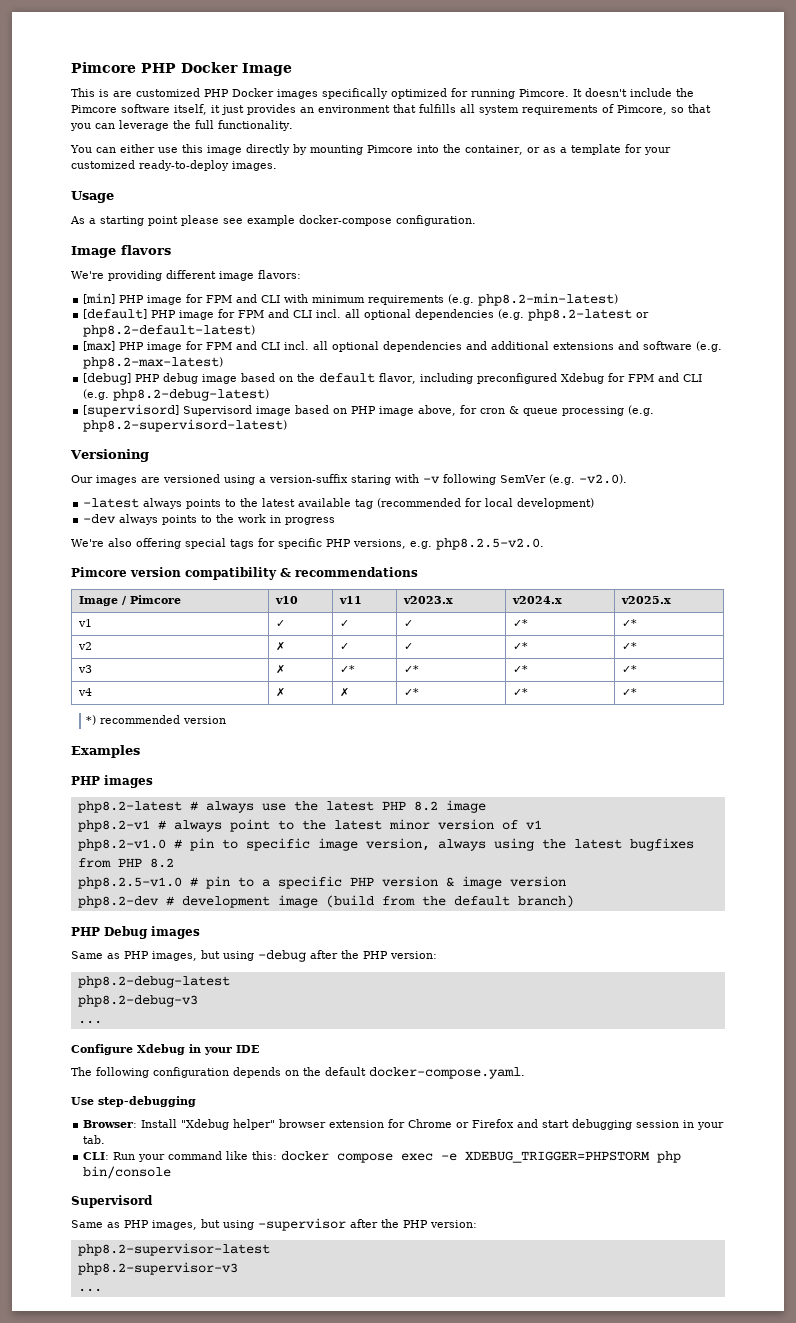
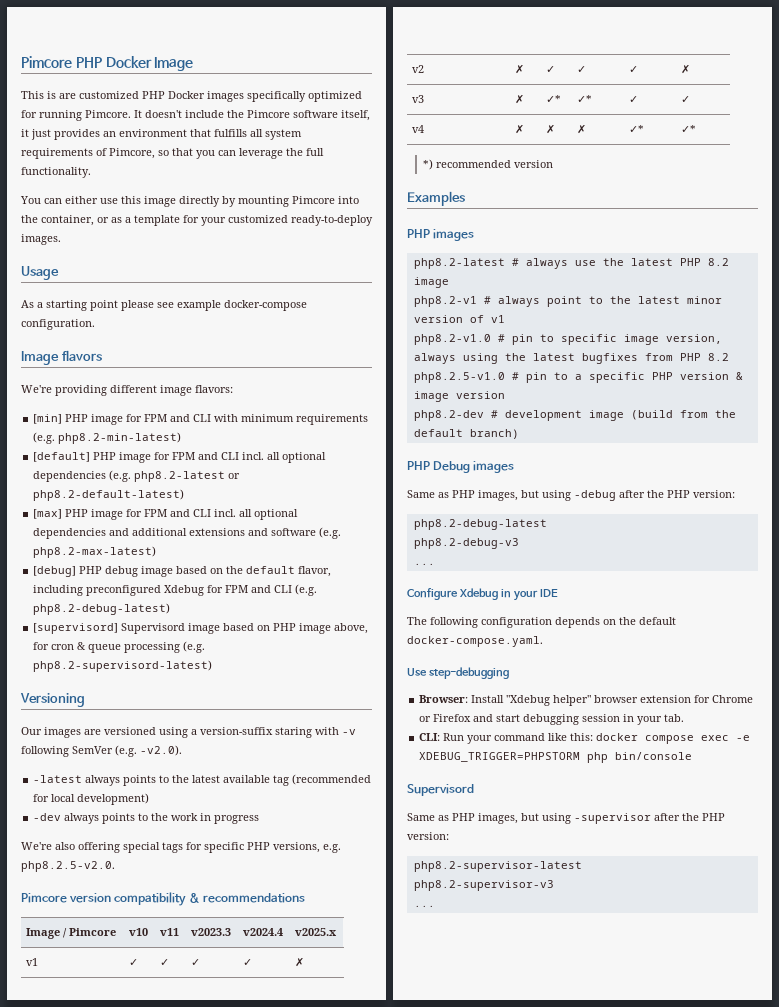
- Image / Pimcore | v10 | v11 | v2023.x | v2024.x | v2025.x
+ Image / Pimcore | v10 | v11 | v2023.3 | v2024.4 | v2025.x
- v1 | ✓ | ✓ | ✓ | ✓* | ✓*
+ v1 | ✓ | ✓ | ✓ | ✓ | ✗
- v2 | ✗ | ✓ | ✓ | ✓* | ✓*
+ v2 | ✗ | ✓ | ✓ | ✓ | ✗
- v3 | ✗ | ✓* | ✓* | ✓* | ✓*
+ v3 | ✗ | ✓* | ✓* | ✓ | ✓
- v4 | ✗ | ✗ | ✓* | ✓* | ✓*
+ v4 | ✗ | ✗ | ✗ | ✓* | ✓*

